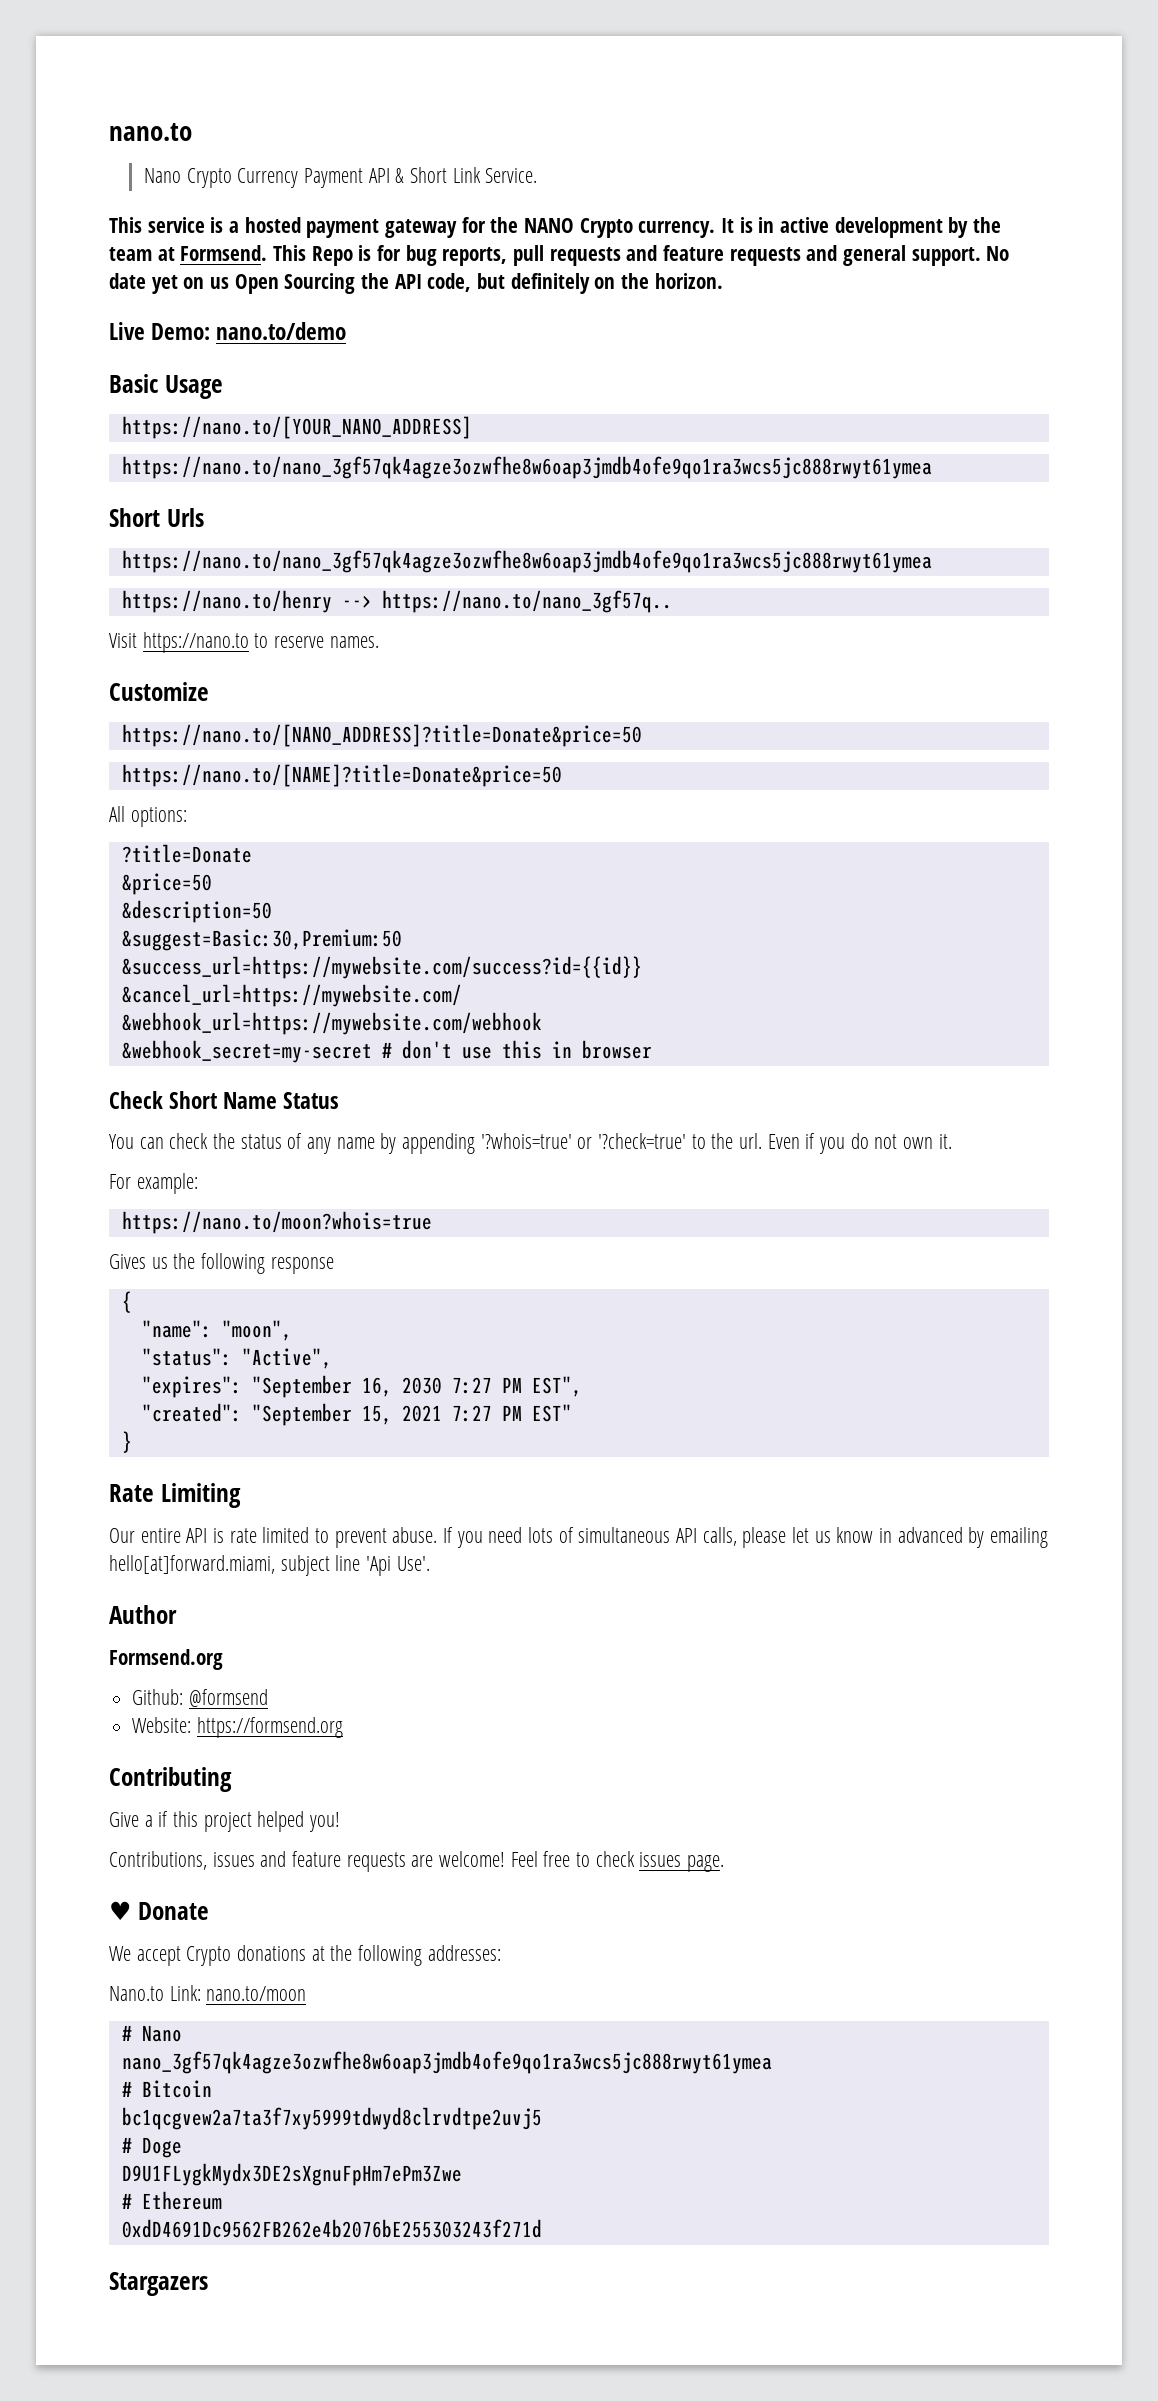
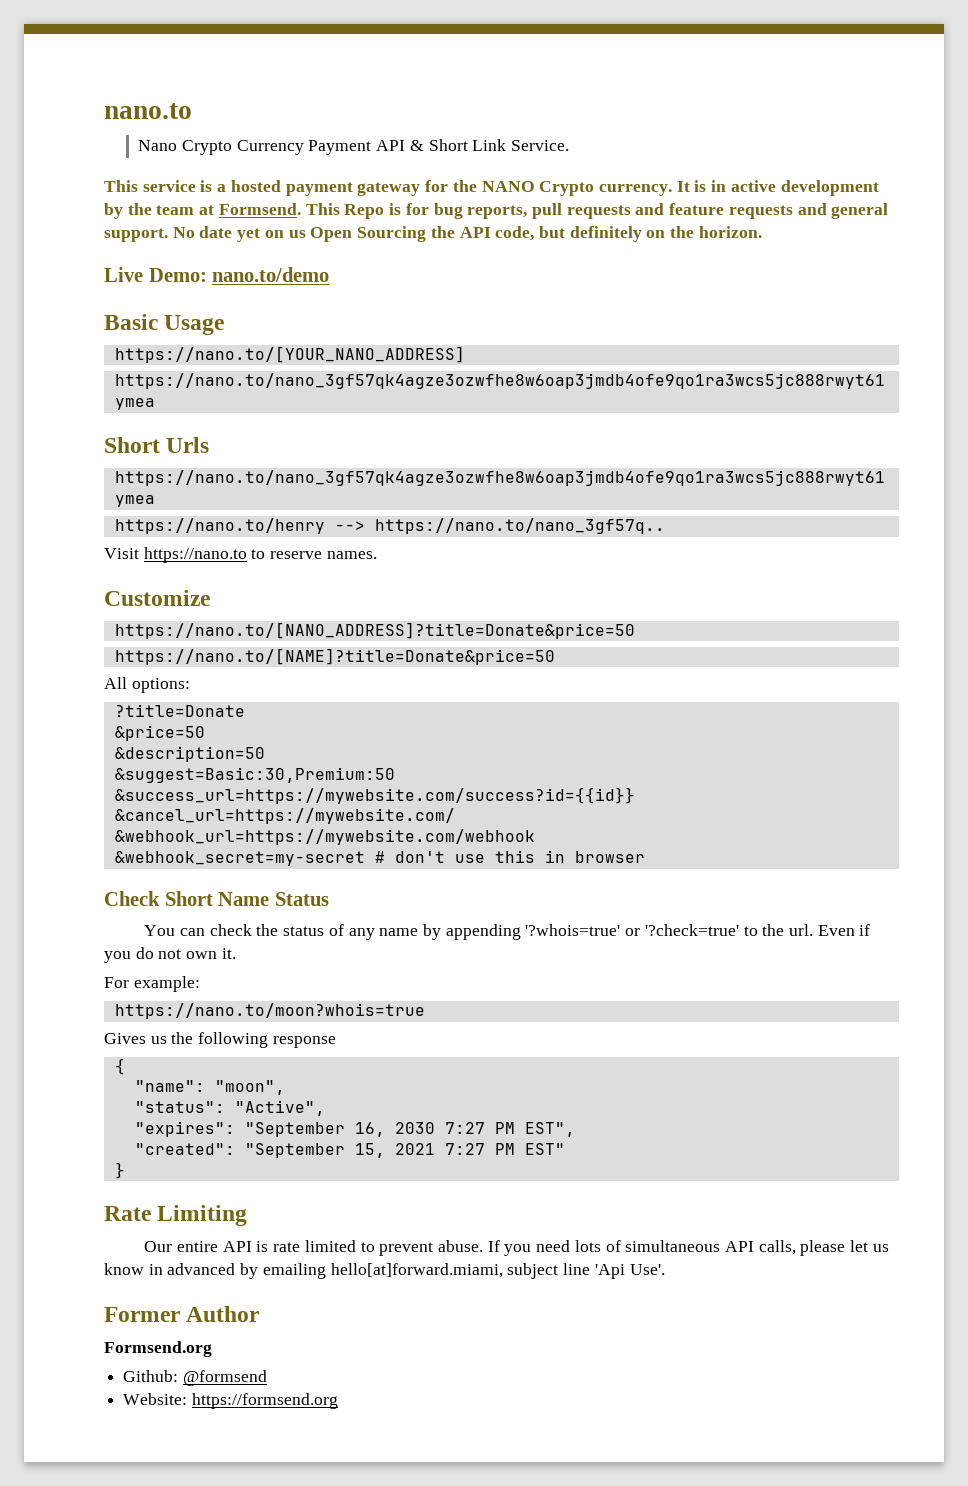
- Author
+ Former Author
- Contributing
- Give a if this project helped you!
- Contributions, issues and feature requests are welcome! Feel free to check issues page.
- ♥ Donate
- We accept Crypto donations at the following addresses:
- Nano.to Link: nano.to/moon
- # Nano
- nano_3gf57qk4agze3ozwfhe8w6oap3jmdb4ofe9qo1ra3wcs5jc888rwyt61ymea
- # Bitcoin
- bc1qcgvew2a7ta3f7xy5999tdwyd8clrvdtpe2uvj5
- # Doge
- D9U1FLygkMydx3DE2sXgnuFpHm7ePm3Zwe
- # Ethereum
- 0xdD4691Dc9562FB262e4b2076bE255303243f271d
- Stargazers

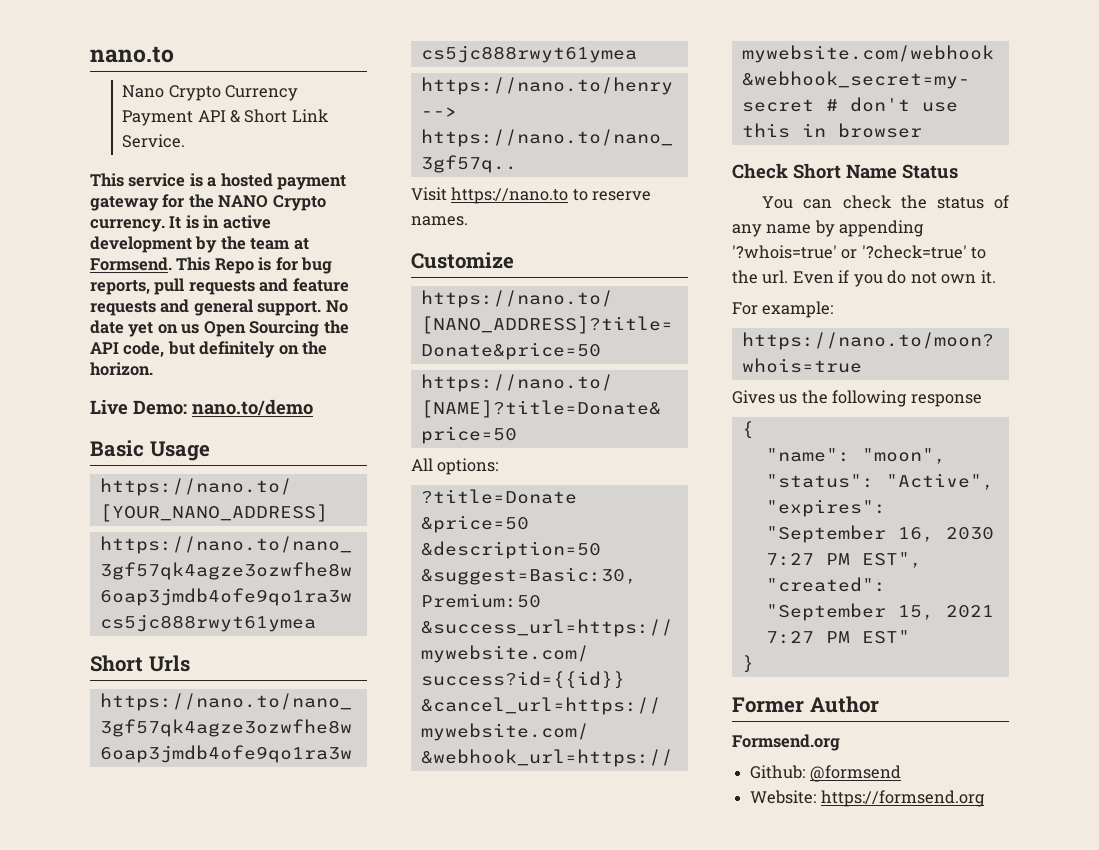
- Rate Limiting
- Our entire API is rate limited to prevent abuse. If you need lots of simultaneous API calls, please let us know in advanced by emailing hello[at]forward.miami, subject line 'Api Use'.

